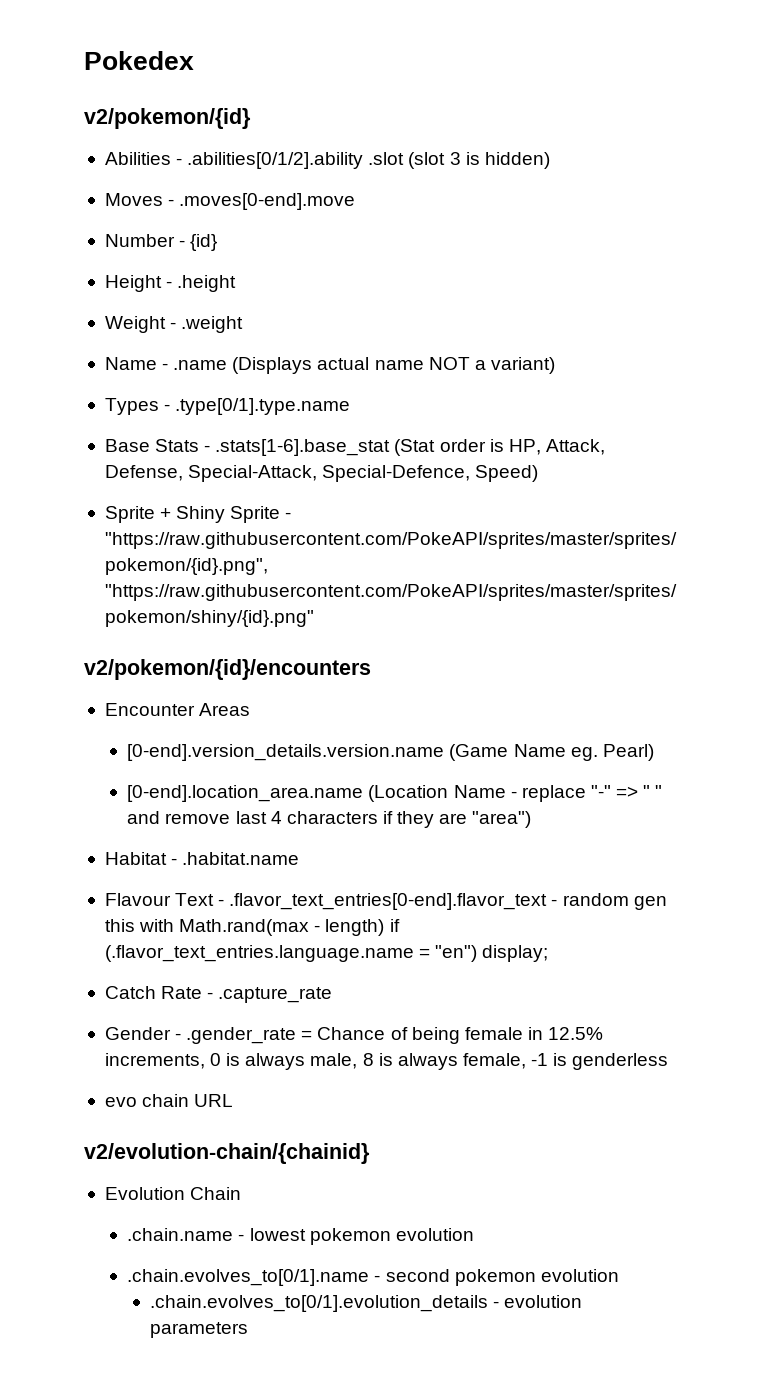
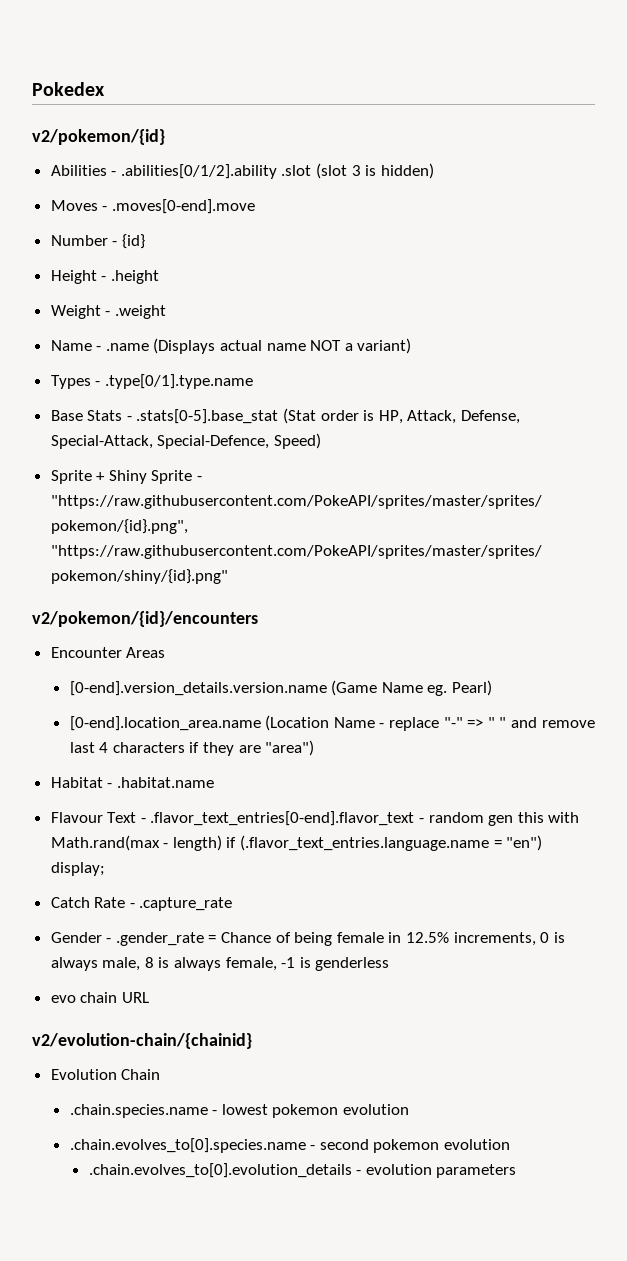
- Base Stats - .stats[1-6].base_stat (Stat order is HP, Attack, Defense, Special-Attack, Special-Defence, Speed)
+ Base Stats - .stats[0-5].base_stat (Stat order is HP, Attack, Defense, Special-Attack, Special-Defence, Speed)
- .chain.name - lowest pokemon evolution
+ .chain.species.name - lowest pokemon evolution
- .chain.evolves_to[0/1].name - second pokemon evolution
+ .chain.evolves_to[0].species.name - second pokemon evolution
- .chain.evolves_to[0/1].evolution_details - evolution parameters
+ .chain.evolves_to[0].evolution_details - evolution parameters

